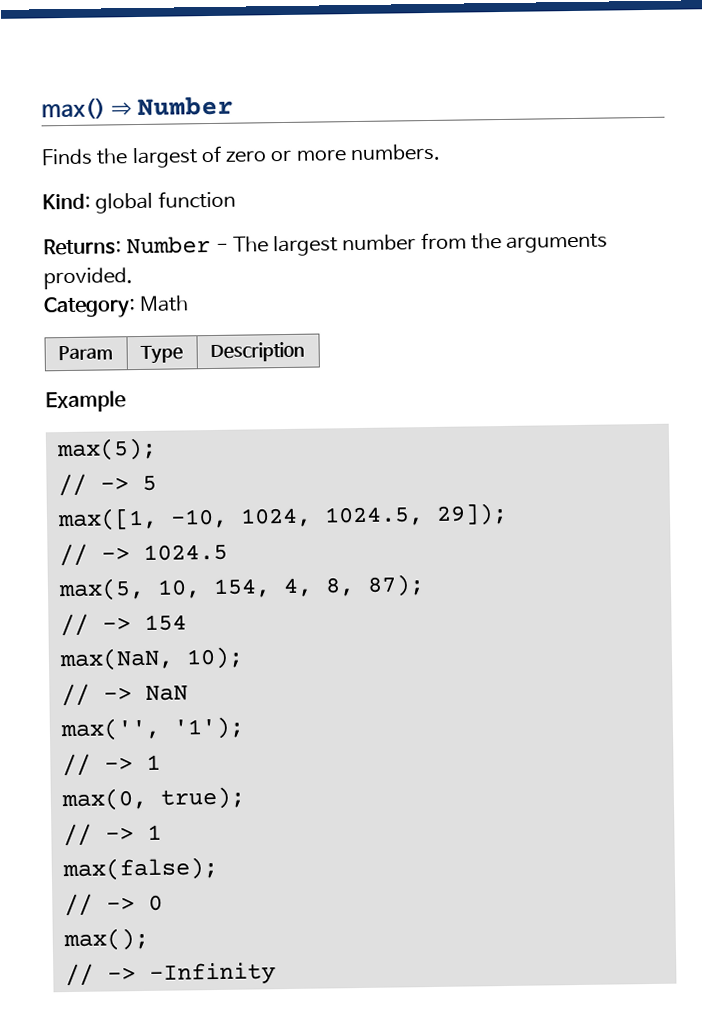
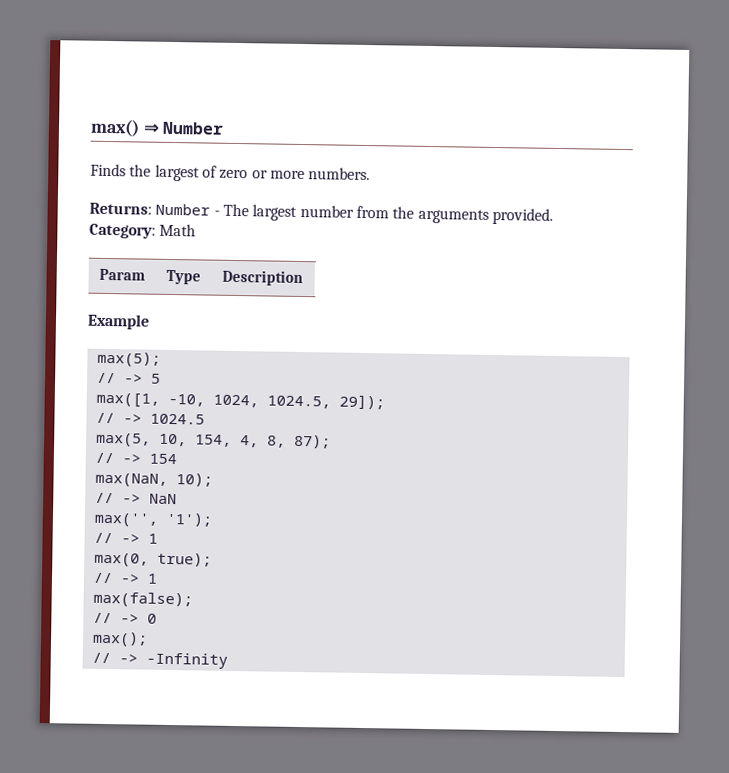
- Kind: global function

